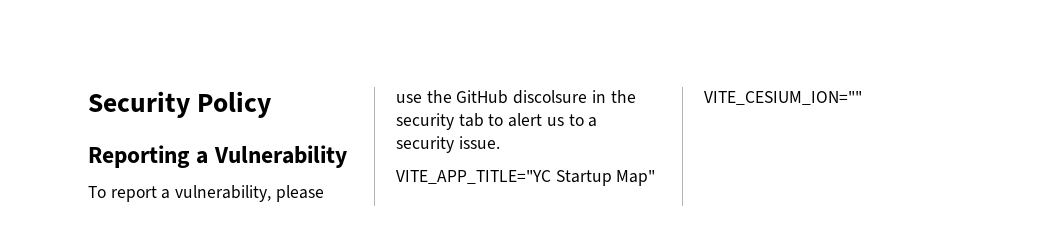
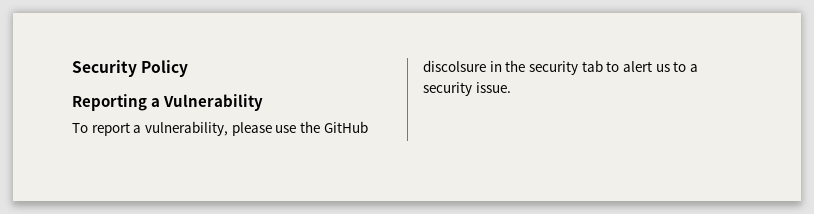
- VITE_APP_TITLE="YC Startup Map" VITE_CESIUM_ION=""

